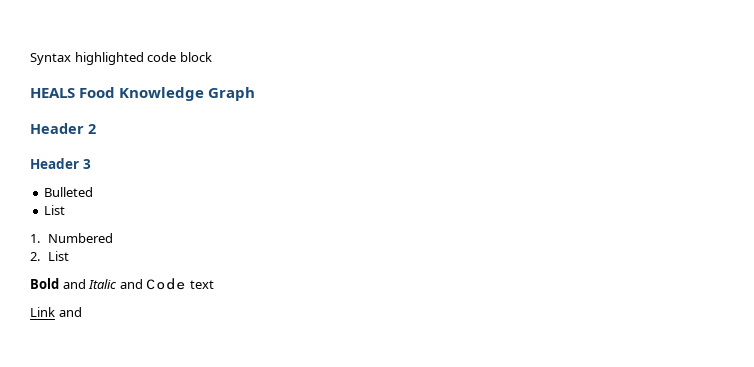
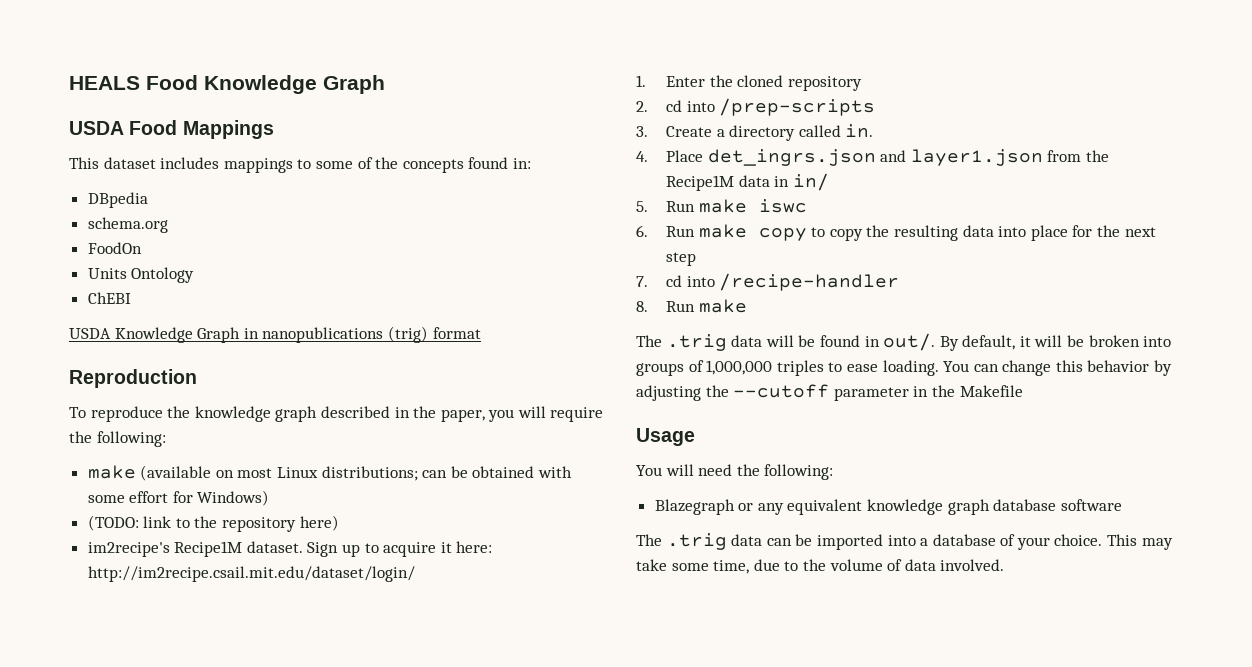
- Syntax highlighted code block
- Header 2
- Header 3
- Bulleted
- List
- 1. Numbered
- 2. List
- Bold and Italic and Code text
- Link and
+ USDA Food Mappings
+ This dataset includes mappings to some of the concepts found in:
+ DBpedia
+ schema.org
+ FoodOn
+ Units Ontology
+ ChEBI
+ USDA Knowledge Graph in nanopublications (trig) format
+ Reproduction
+ To reproduce the knowledge graph described in the paper, you will require the following:
+ make (available on most Linux distributions; can be obtained with some effort for Windows)
+ (TODO: link to the repository here)
+ im2recipe's Recipe1M dataset. Sign up to acquire it here: http://im2recipe.csail.mit.edu/dataset/login/
+ 1. Enter the cloned repository
+ 2. cd into /prep-scripts
+ 3. Create a directory called in.
+ 4. Place det_ingrs.json and layer1.json from the Recipe1M data in in/
+ 5. Run make iswc
+ 6. Run make copy to copy the resulting data into place for the next step
+ 7. cd into /recipe-handler
+ 8. Run make
+ The .trig data will be found in out/. By default, it will be broken into groups of 1,000,000 triples to ease loading. You can change this behavior by adjusting the --cutoff parameter in the Makefile
+ Usage
+ You will need the following:
+ Blazegraph or any equivalent knowledge graph database software
+ The .trig data can be imported into a database of your choice. This may take some time, due to the volume of data involved.

